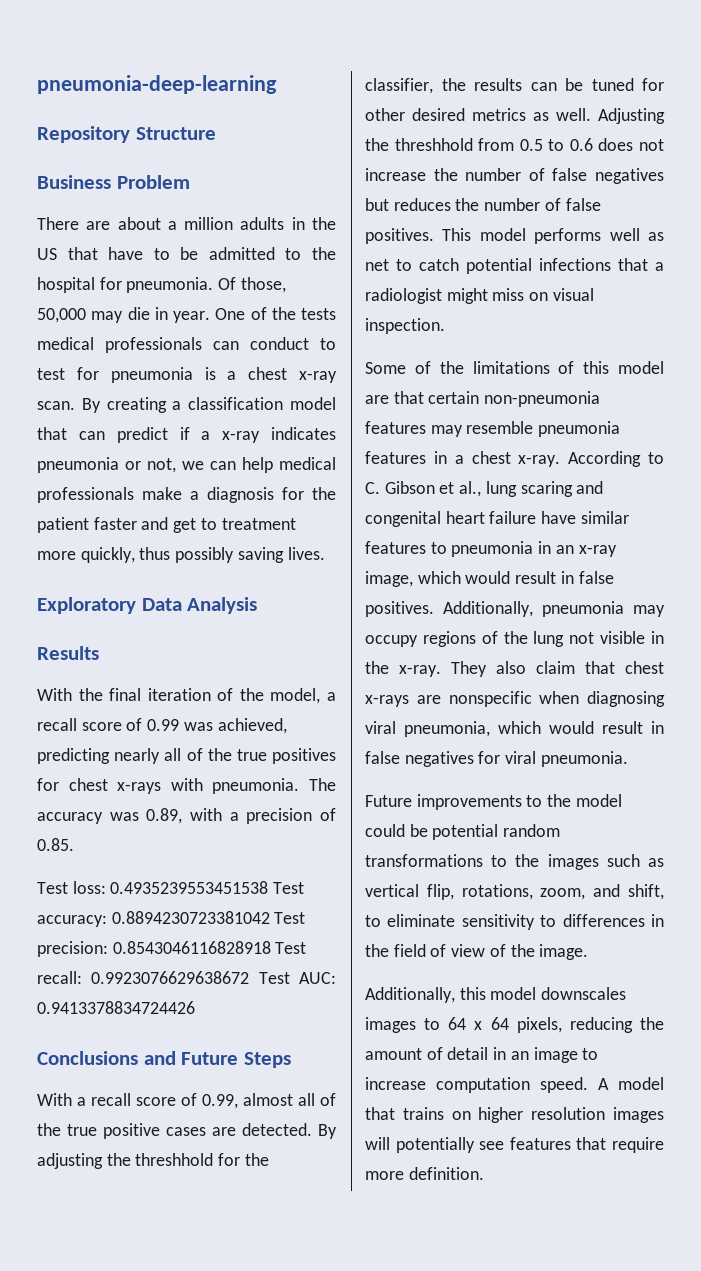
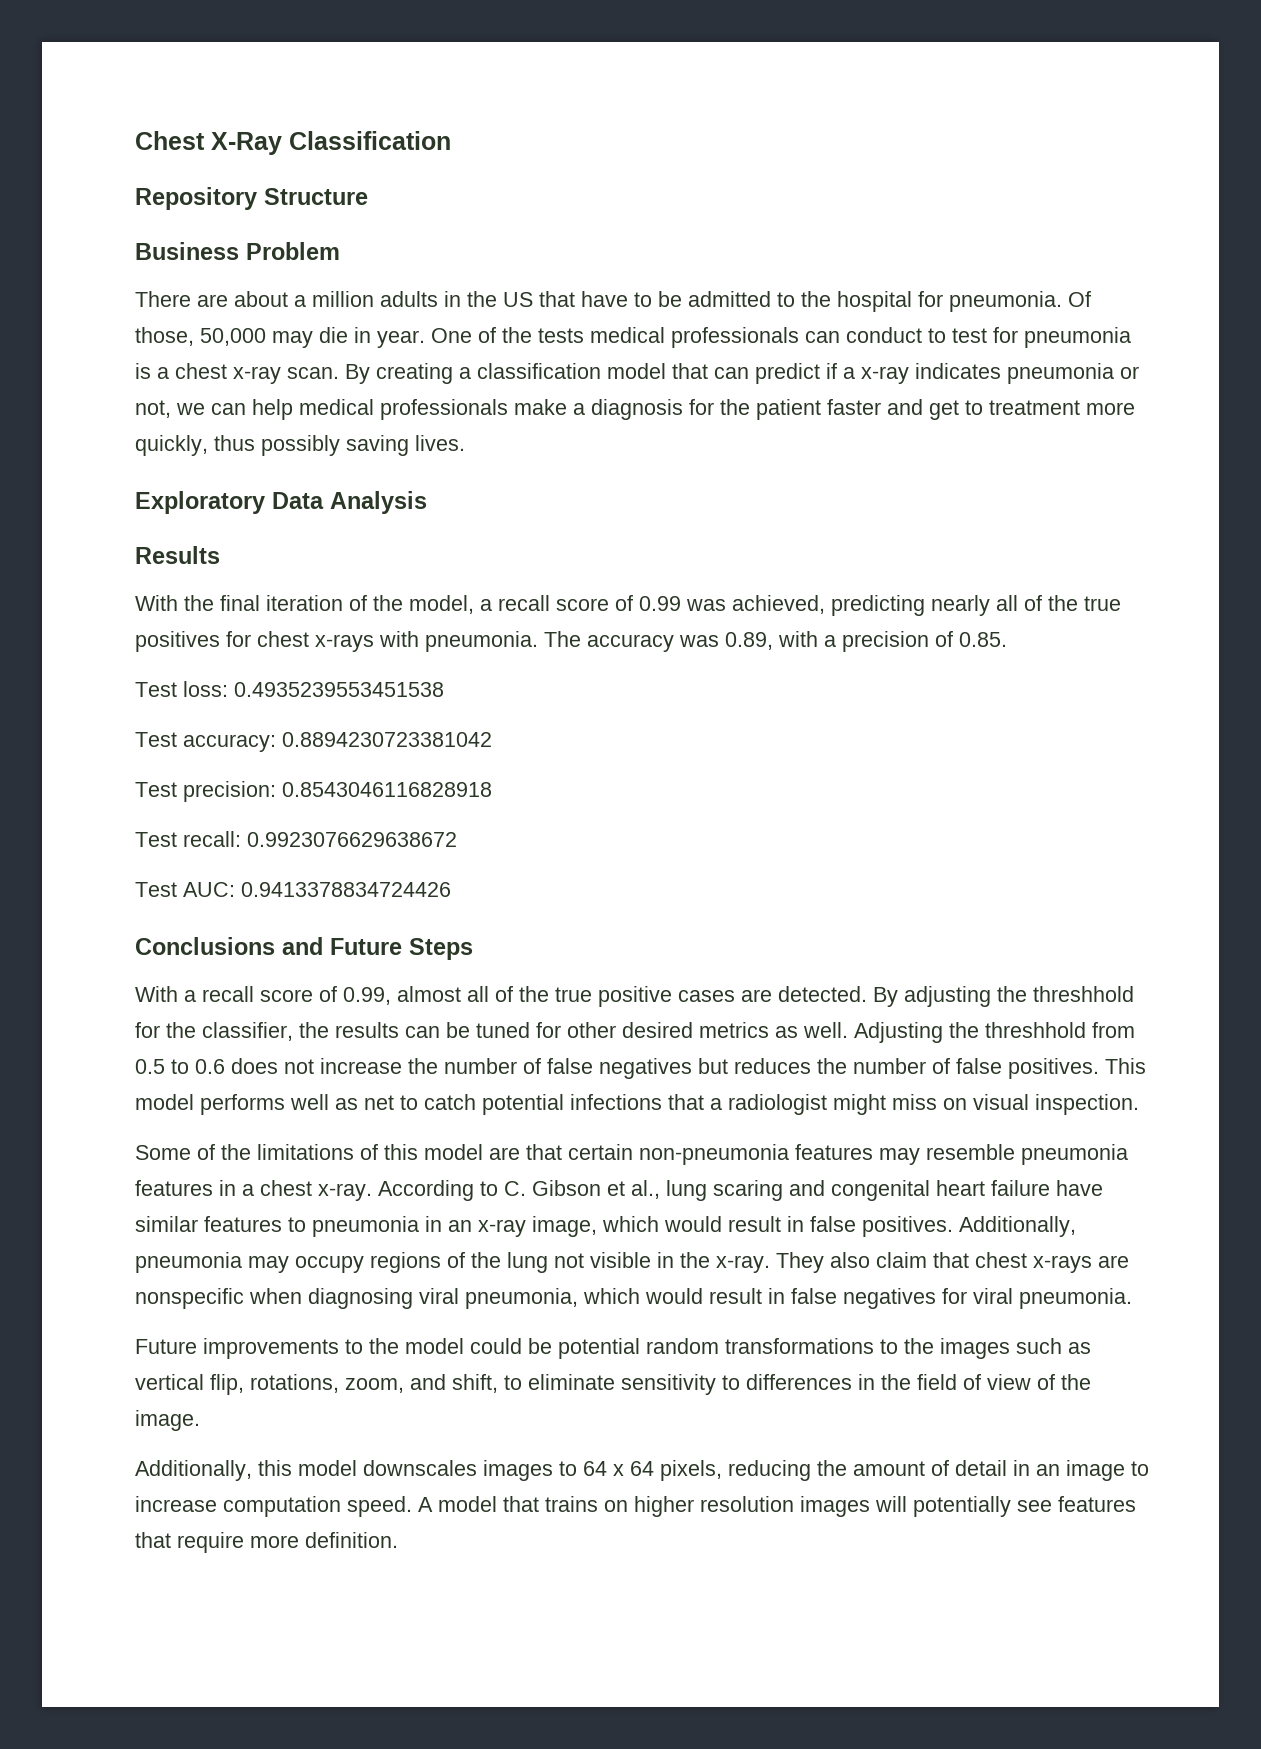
- pneumonia-deep-learning
+ Chest X-Ray Classification
- Test loss: 0.4935239553451538 Test accuracy: 0.8894230723381042 Test precision: 0.8543046116828918 Test recall: 0.9923076629638672 Test AUC: 0.9413378834724426
+ Test loss: 0.4935239553451538
+ Test accuracy: 0.8894230723381042
+ Test precision: 0.8543046116828918
+ Test recall: 0.9923076629638672
+ Test AUC: 0.9413378834724426

